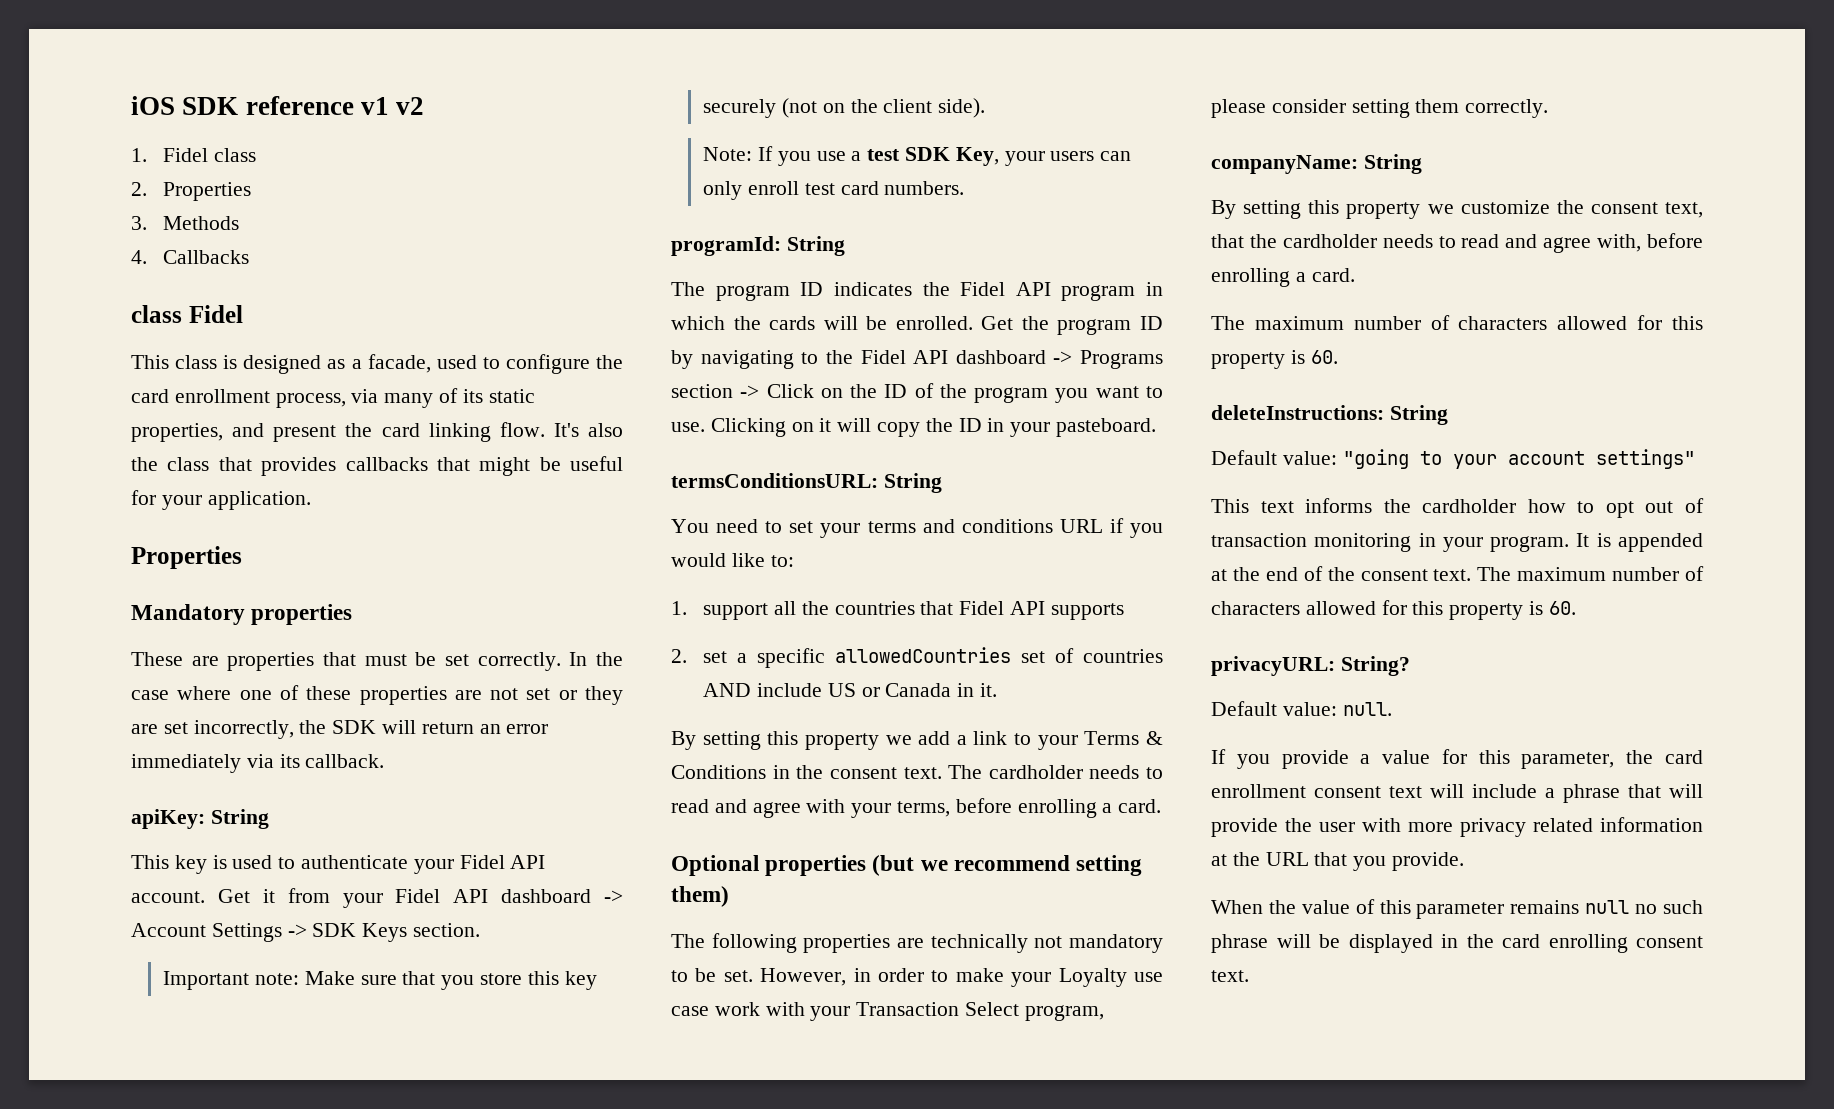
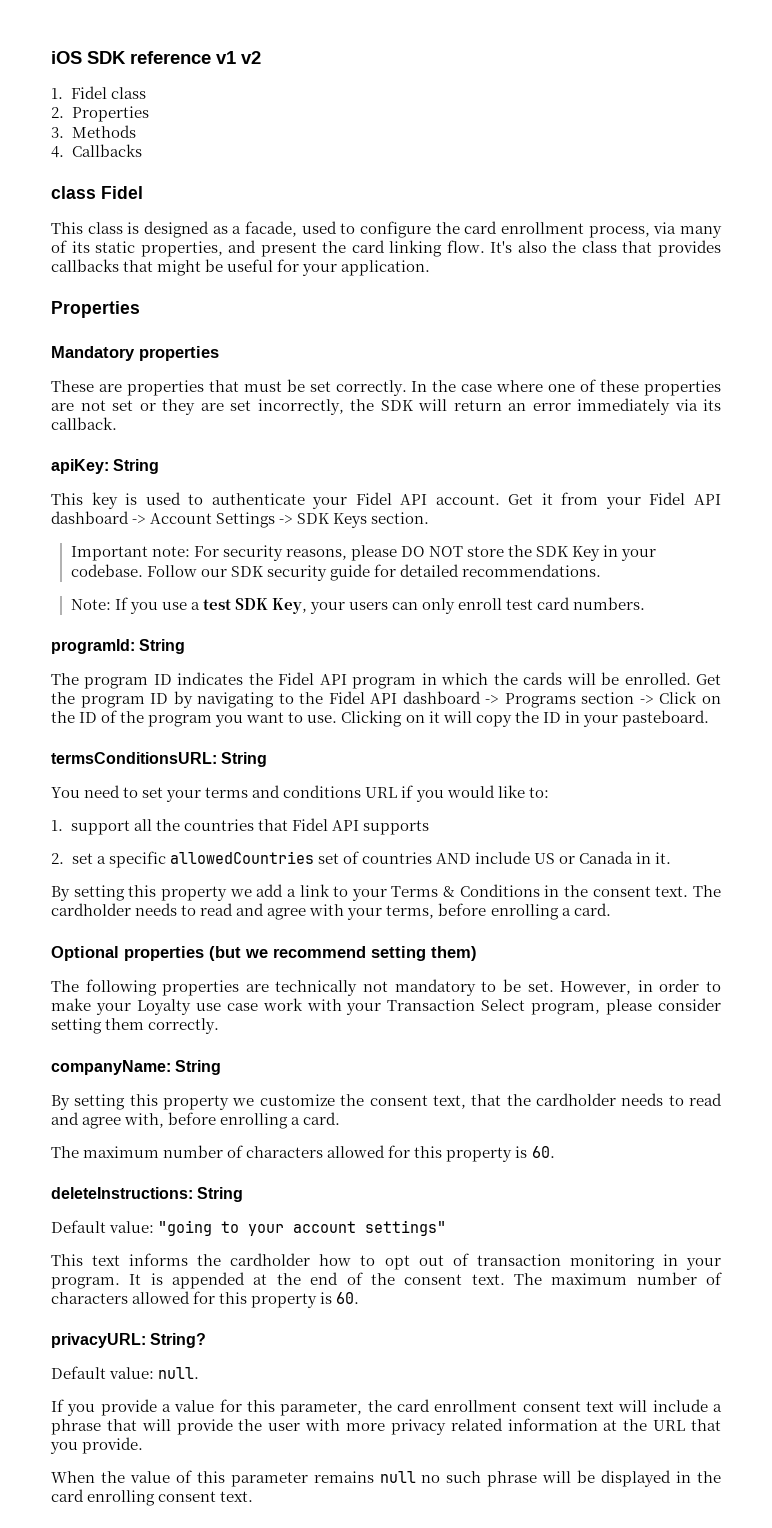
- Important note: Make sure that you store this key securely (not on the client side).
+ Important note: For security reasons, please DO NOT store the SDK Key in your codebase. Follow our SDK security guide for detailed recommendations.

